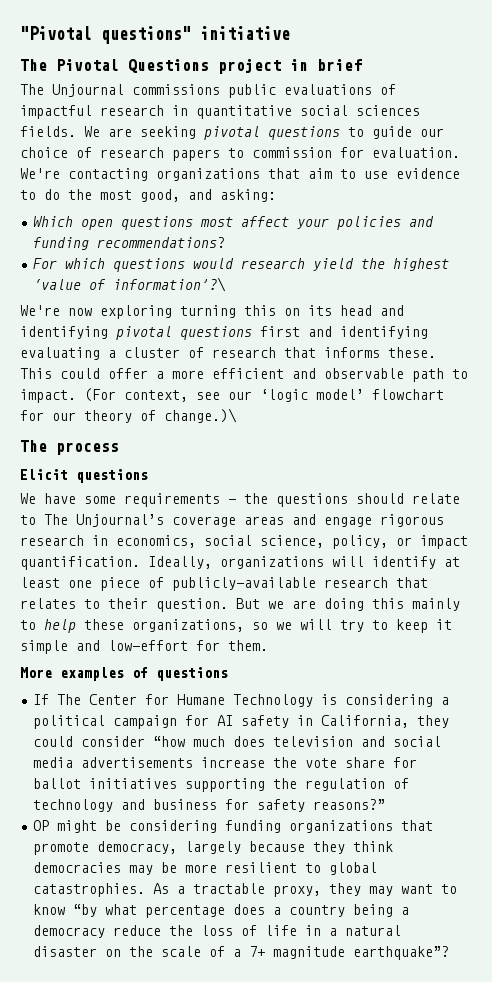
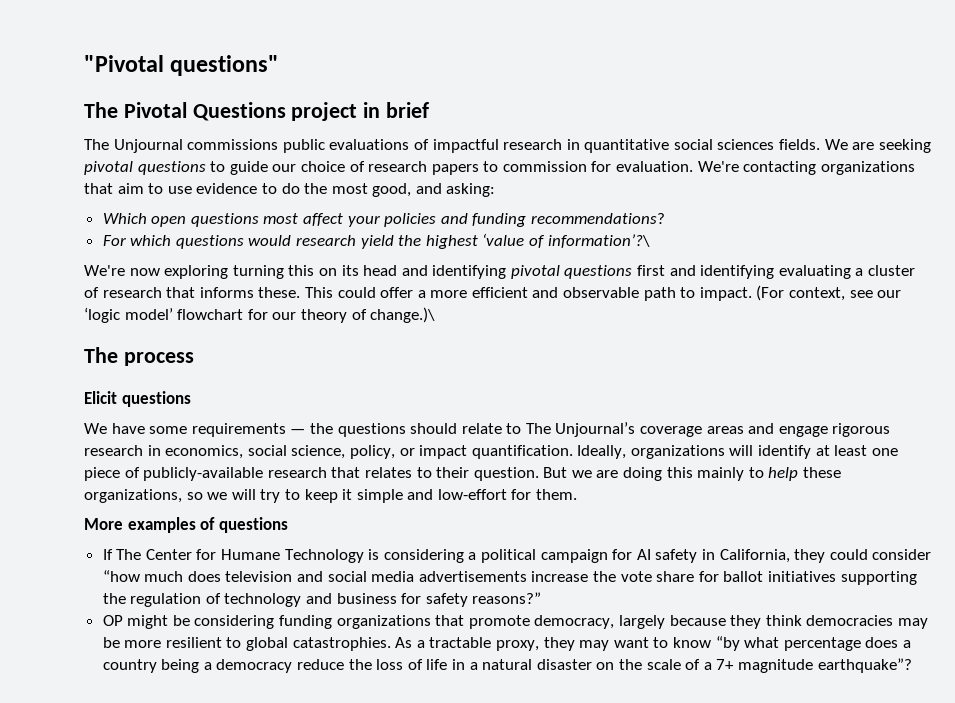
- "Pivotal questions" initiative
+ "Pivotal questions"

